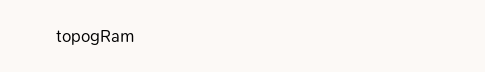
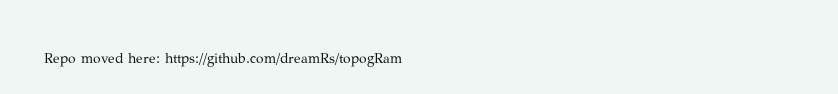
- topogRam
+ Repo moved here: https://github.com/dreamRs/topogRam

